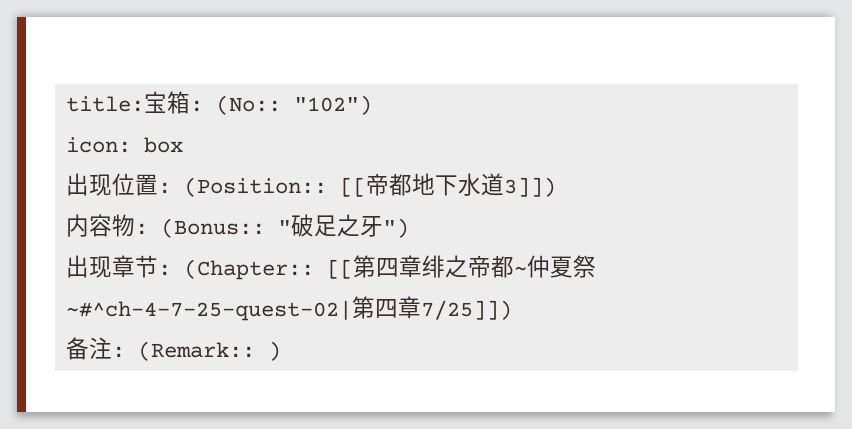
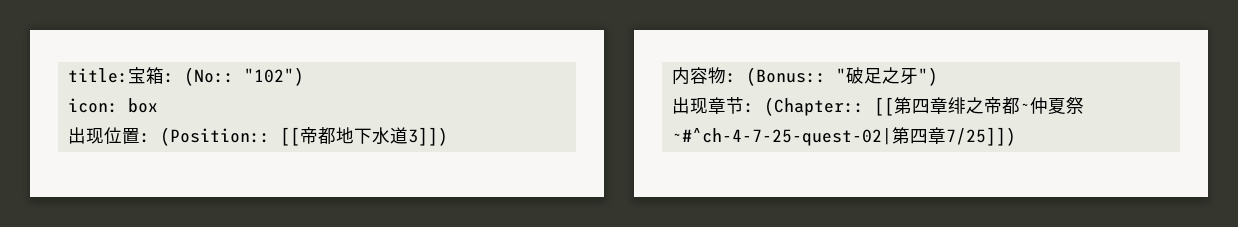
- 备注: (Remark:: )

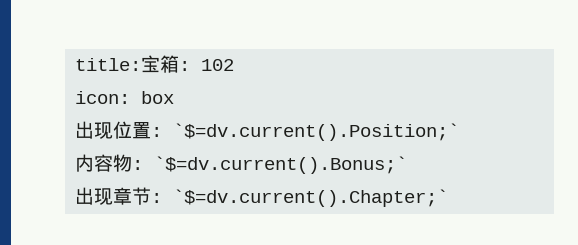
- title:宝箱: (No:: "102")
+ title:宝箱: 102
- 出现位置: (Position:: [[帝都地下水道3]])
- 内容物: (Bonus:: "破足之牙")
- 出现章节: (Chapter:: [[第四章绯之帝都~仲夏祭~#^ch-4-7-25-quest-02|第四章7/25]])
+ 出现位置: `$=dv.current().Position;`
+ 内容物: `$=dv.current().Bonus;`
+ 出现章节: `$=dv.current().Chapter;`

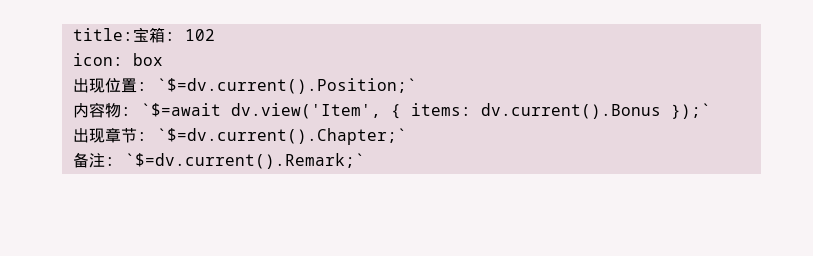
- 内容物: `$=dv.current().Bonus;`
+ 内容物: `$=await dv.view('Item', { items: dv.current().Bonus });`
+ 备注: `$=dv.current().Remark;`

